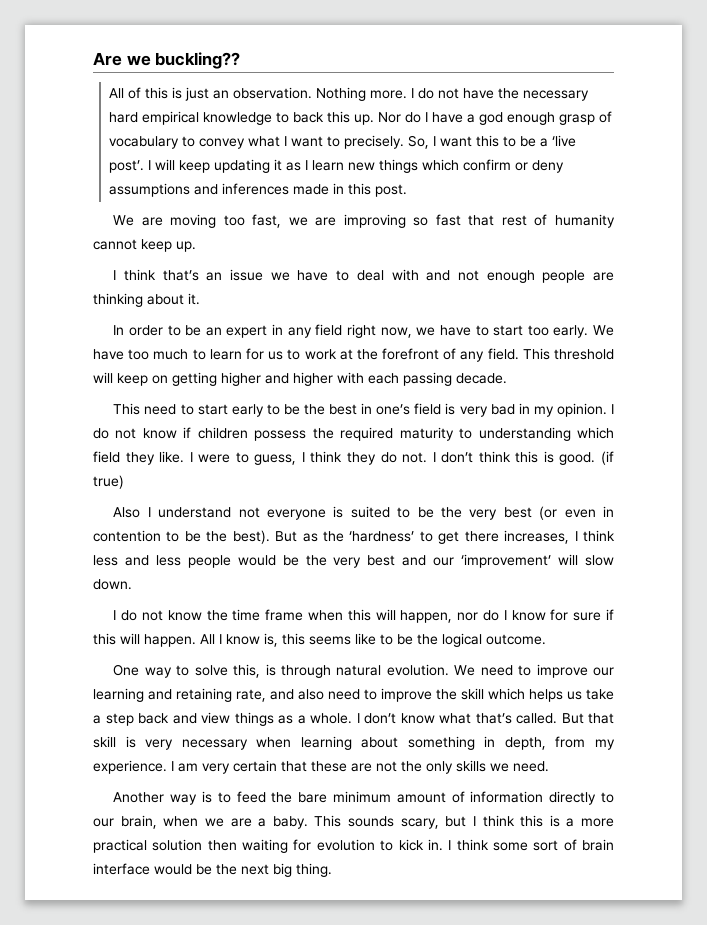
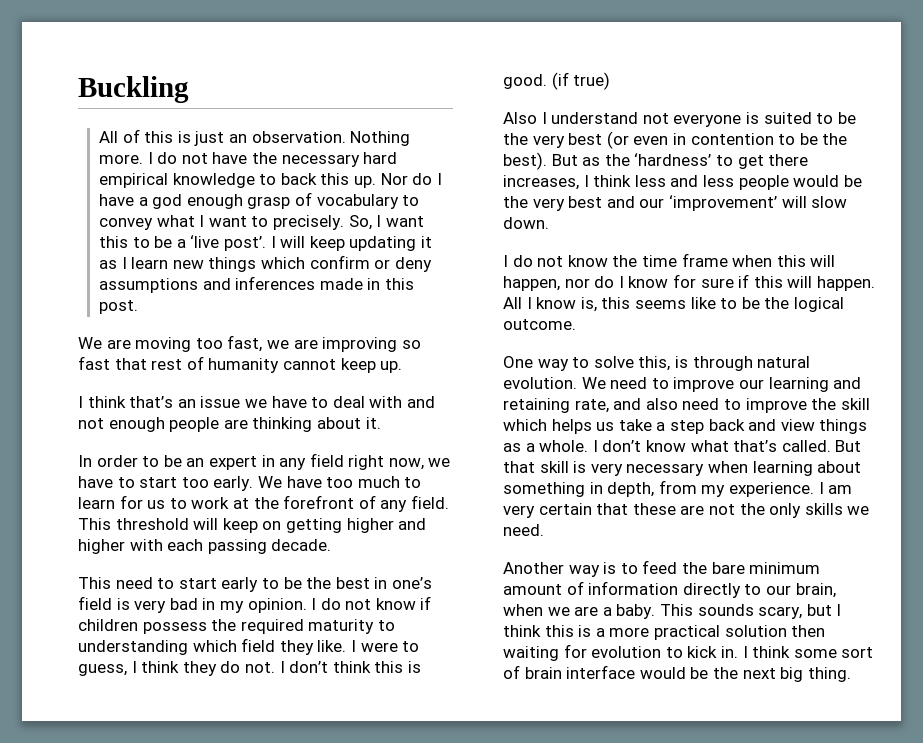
- Are we buckling??
+ Buckling

